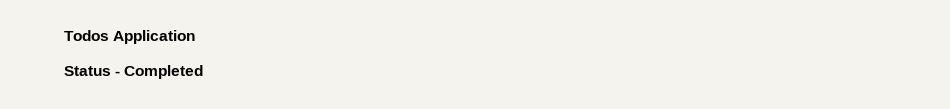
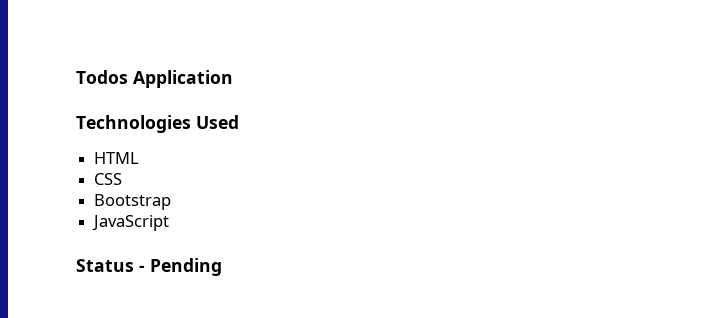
+ Technologies Used
+ HTML
+ CSS
+ Bootstrap
+ JavaScript
- Status - Completed
+ Status - Pending

